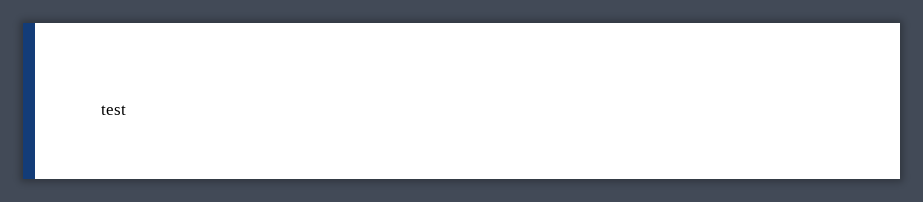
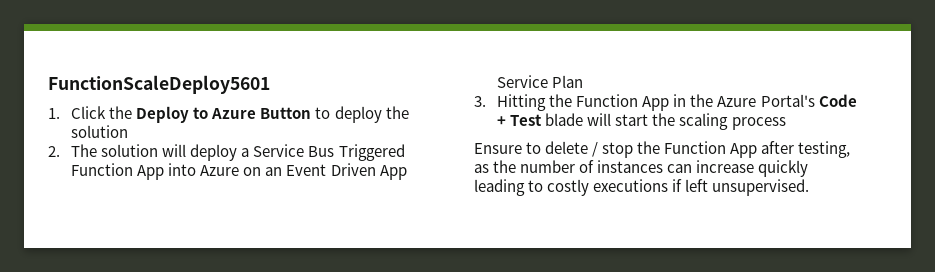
- test
+ FunctionScaleDeploy5601
+ 1. Click the Deploy to Azure Button to deploy the solution
+ 2. The solution will deploy a Service Bus Triggered Function App into Azure on an Event Driven App Service Plan
+ 3. Hitting the Function App in the Azure Portal's Code + Test blade will start the scaling process
+ Ensure to delete / stop the Function App after testing, as the number of instances can increase quickly leading to costly executions if left unsupervised.

